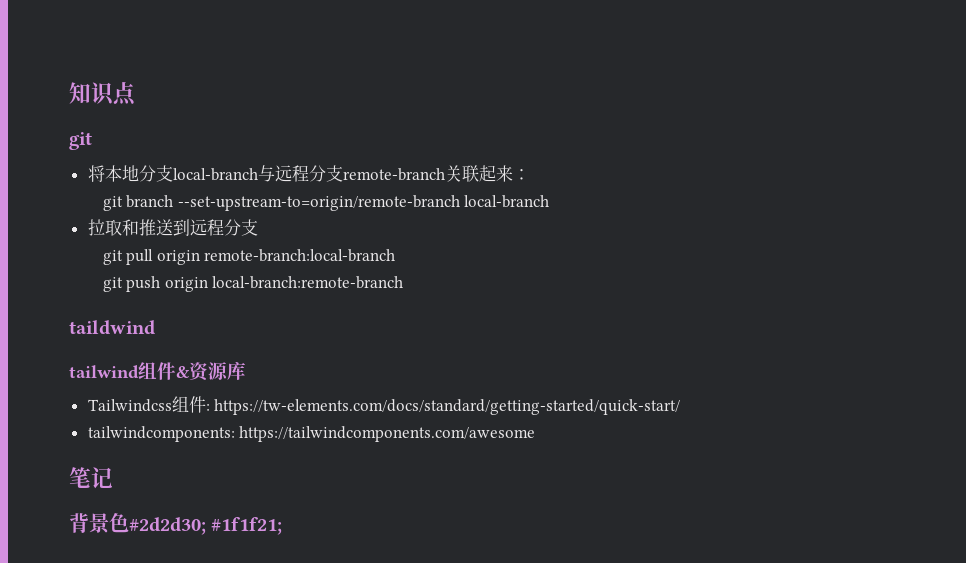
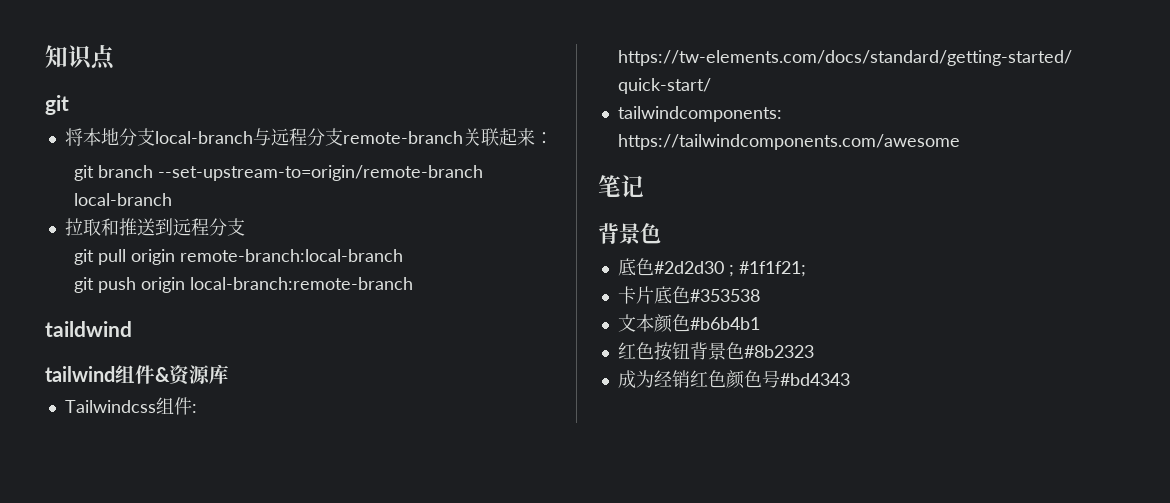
  笔记
- 背景色#2d2d30; #1f1f21;
+ 背景色
+ 底色#2d2d30 ; #1f1f21;
+ 卡片底色#353538
+ 文本颜色#b6b4b1
+ 红色按钮背景色#8b2323
+ 成为经销红色颜色号#bd4343

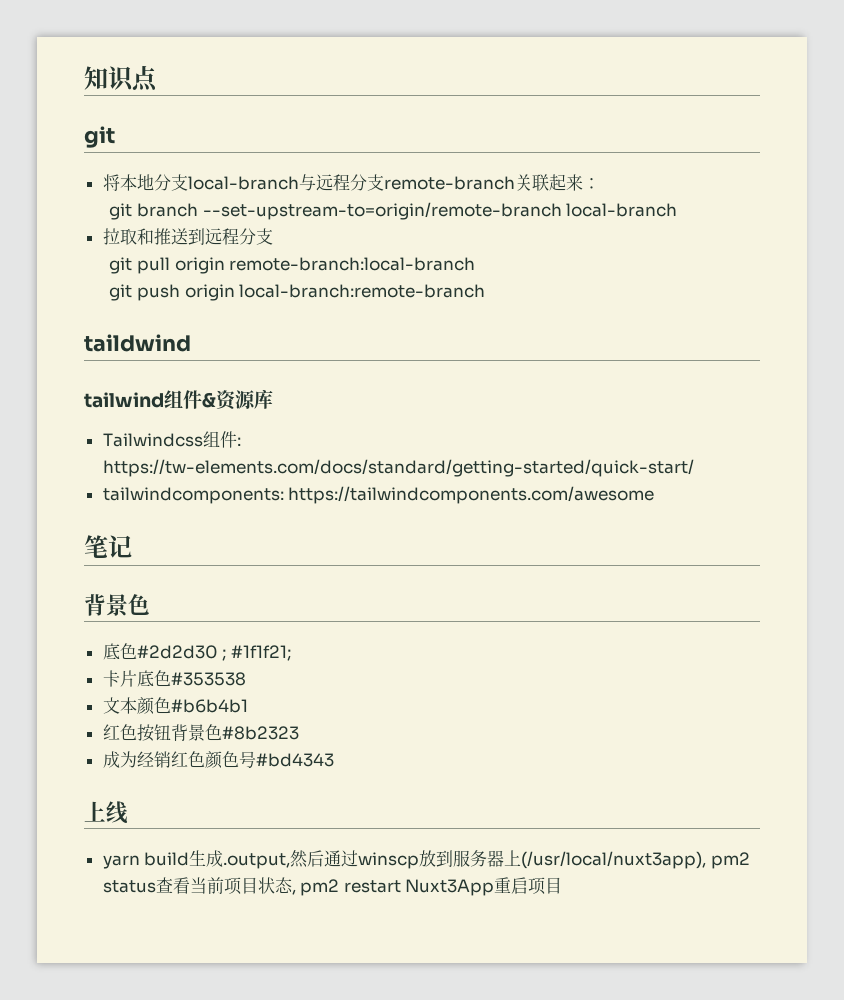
+ 上线
+ yarn build生成.output,然后通过winscp放到服务器上(/usr/local/nuxt3app), pm2 status查看当前项目状态, pm2 restart Nuxt3App重启项目

